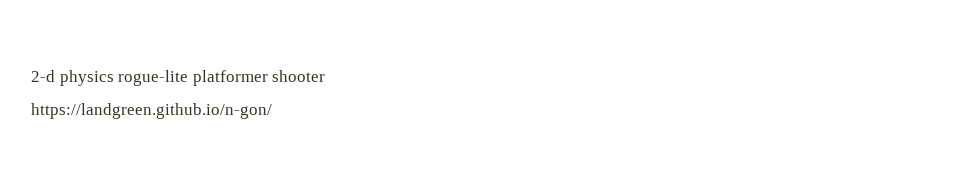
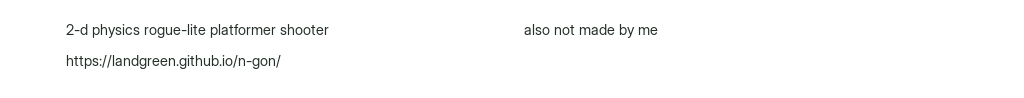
+ also not made by me

